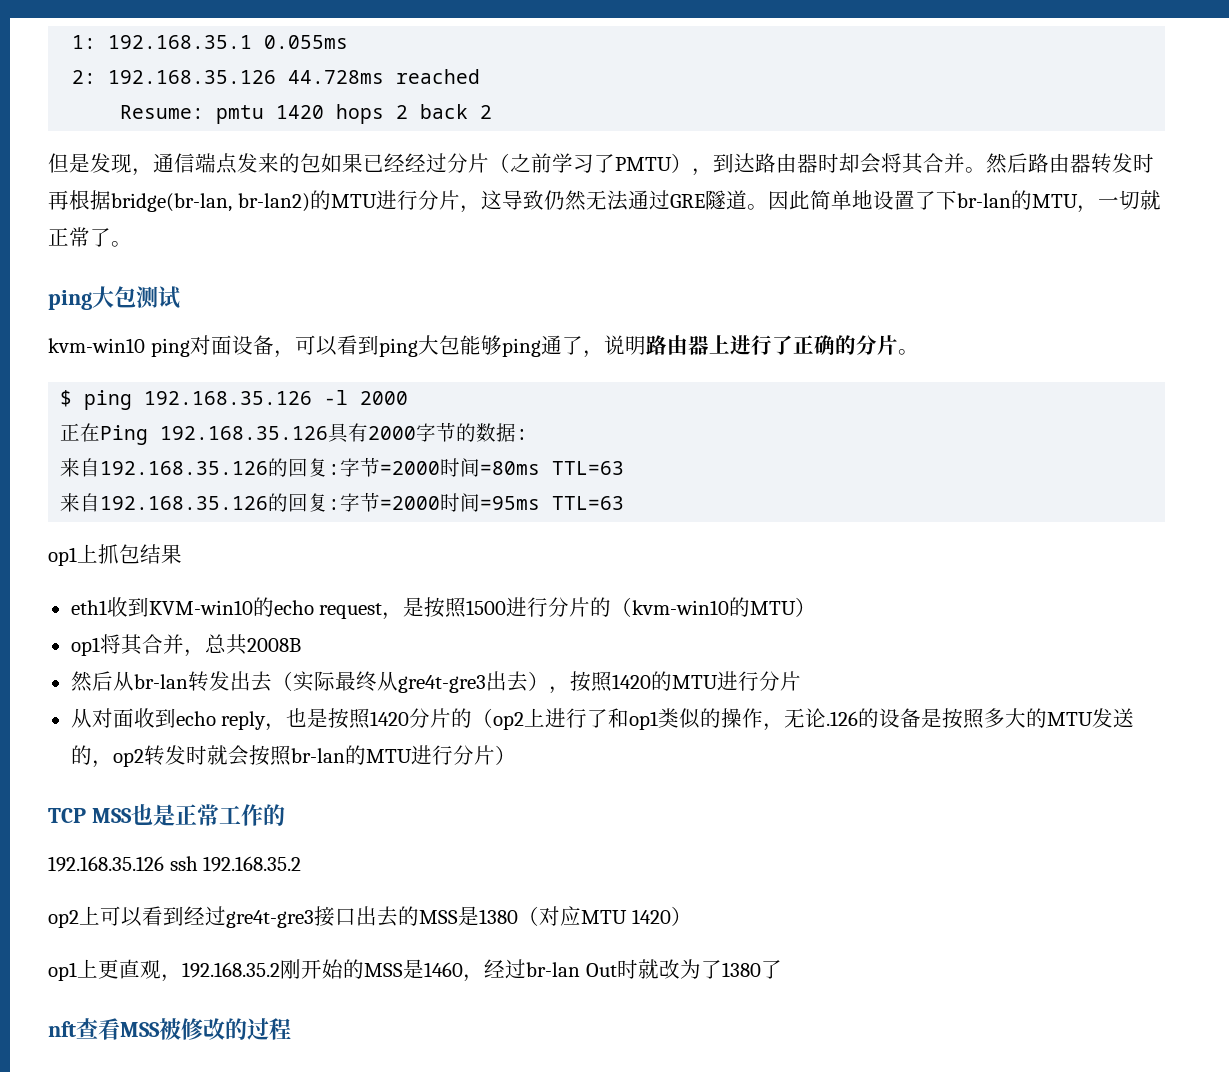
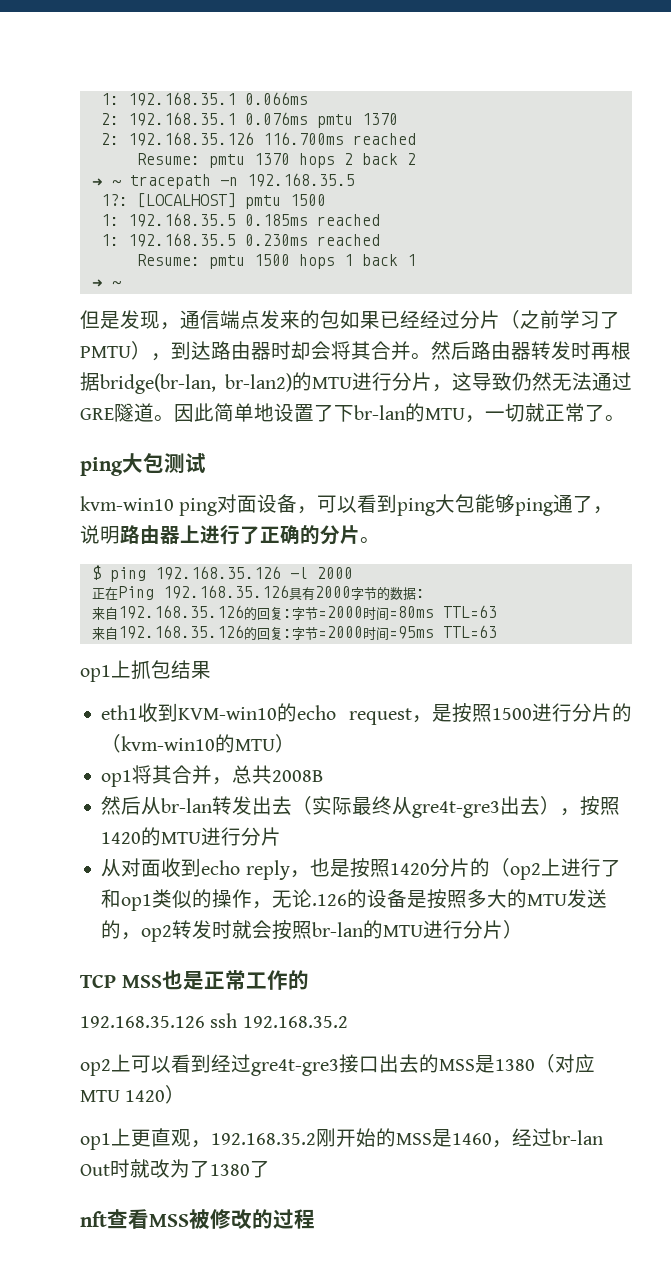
- 1: 192.168.35.1 0.055ms
+ 1: 192.168.35.1 0.066ms
+ 2: 192.168.35.1 0.076ms pmtu 1370
- 2: 192.168.35.126 44.728ms reached
- Resume: pmtu 1420 hops 2 back 2
+ 2: 192.168.35.126 116.700ms reached
+ Resume: pmtu 1370 hops 2 back 2
+ ➜ ~ tracepath -n 192.168.35.5
+ 1?: [LOCALHOST] pmtu 1500
+ 1: 192.168.35.5 0.185ms reached
+ 1: 192.168.35.5 0.230ms reached
+ Resume: pmtu 1500 hops 1 back 1
+ ➜ ~

